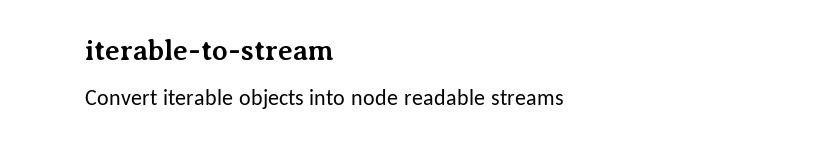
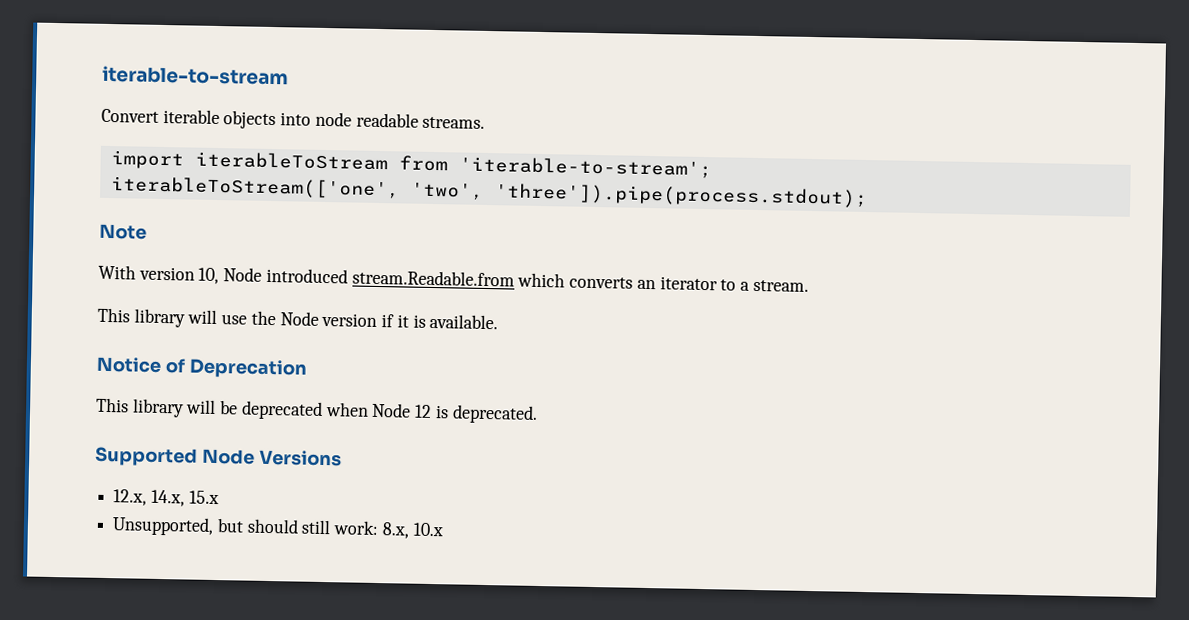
- Convert iterable objects into node readable streams
+ Convert iterable objects into node readable streams.
+ import iterableToStream from 'iterable-to-stream';
+ iterableToStream(['one', 'two', 'three']).pipe(process.stdout);
+ Note
+ With version 10, Node introduced stream.Readable.from which converts an iterator to a stream.
+ This library will use the Node version if it is available.
+ Notice of Deprecation
+ This library will be deprecated when Node 12 is deprecated.
+ Supported Node Versions
+ 12.x, 14.x, 15.x
+ Unsupported, but should still work: 8.x, 10.x

